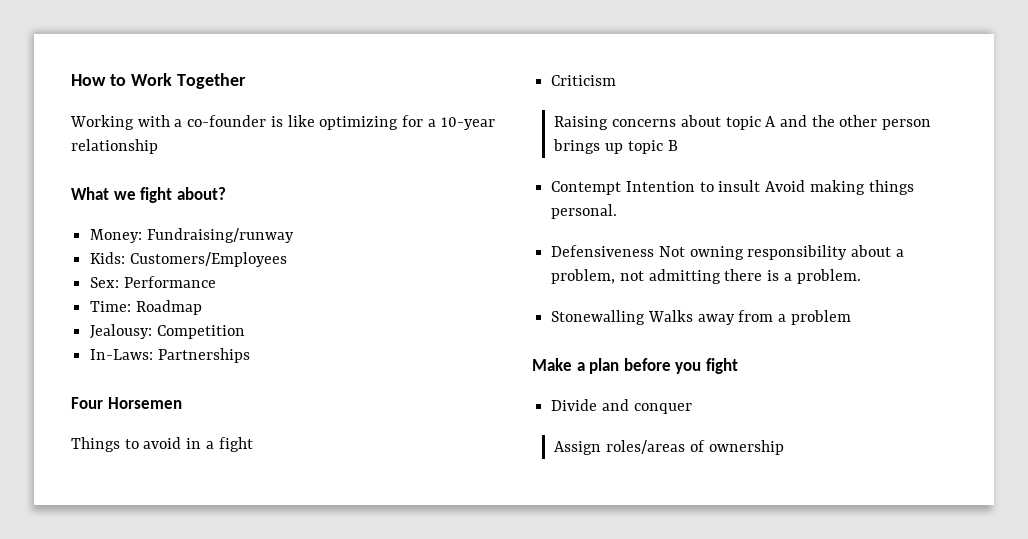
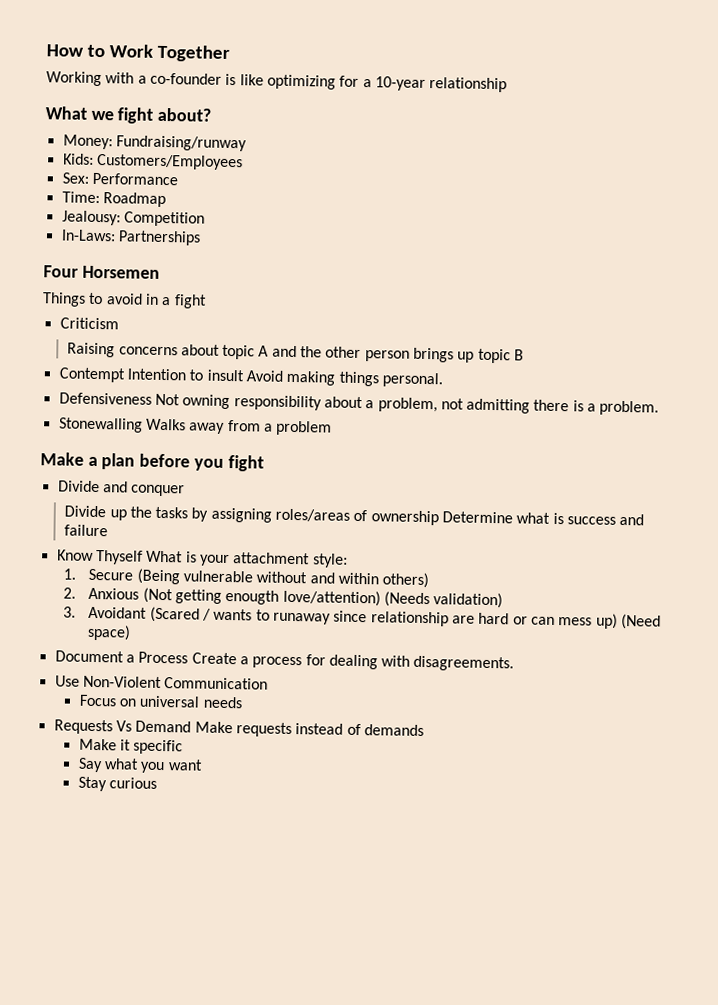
- Assign roles/areas of ownership
+ Divide up the tasks by assigning roles/areas of ownership Determine what is success and failure
+ Know Thyself What is your attachment style:
+ 1. Secure (Being vulnerable without and within others)
+ 2. Anxious (Not getting enougth love/attention) (Needs validation)
+ 3. Avoidant (Scared / wants to runaway since relationship are hard or can mess up) (Need space)
+ Document a Process Create a process for dealing with disagreements.
+ Use Non-Violent Communication
+ Focus on universal needs
+ Requests Vs Demand Make requests instead of demands
+ Make it specific
+ Say what you want
+ Stay curious

